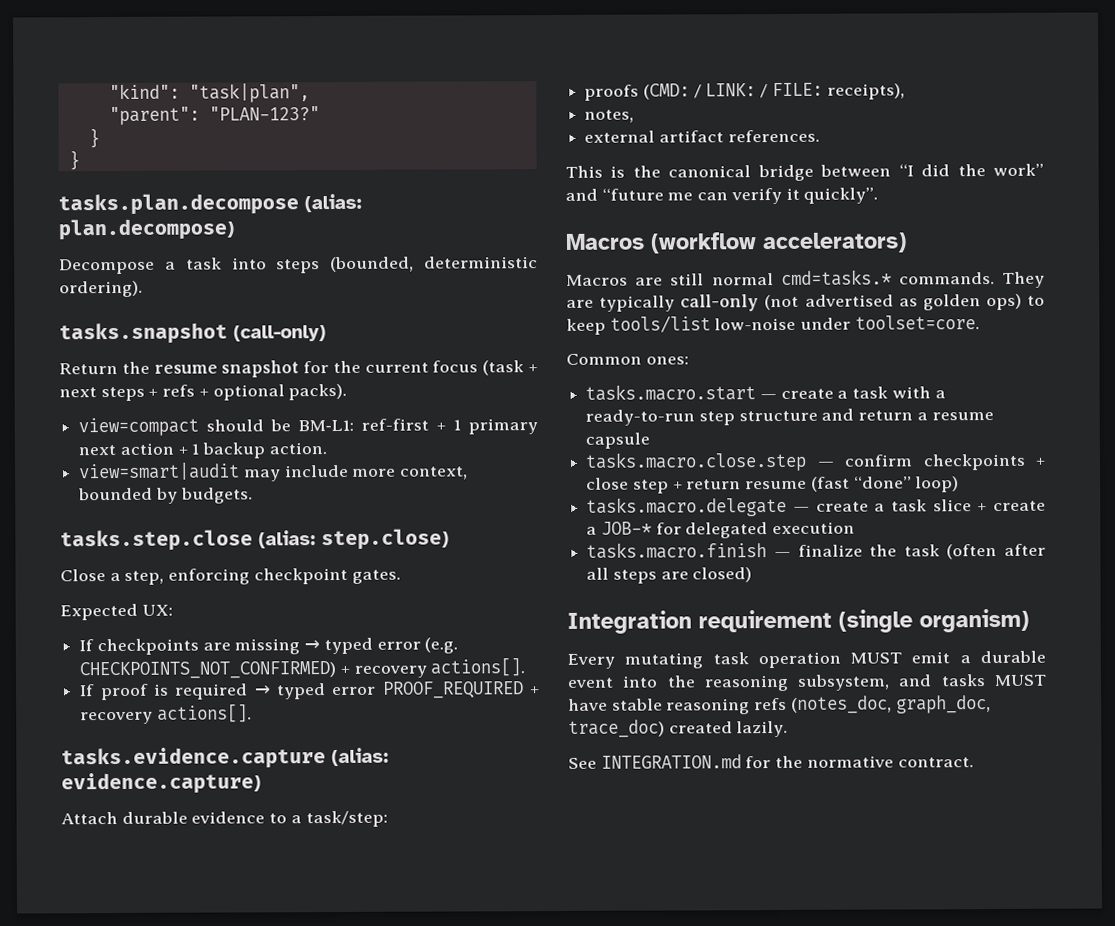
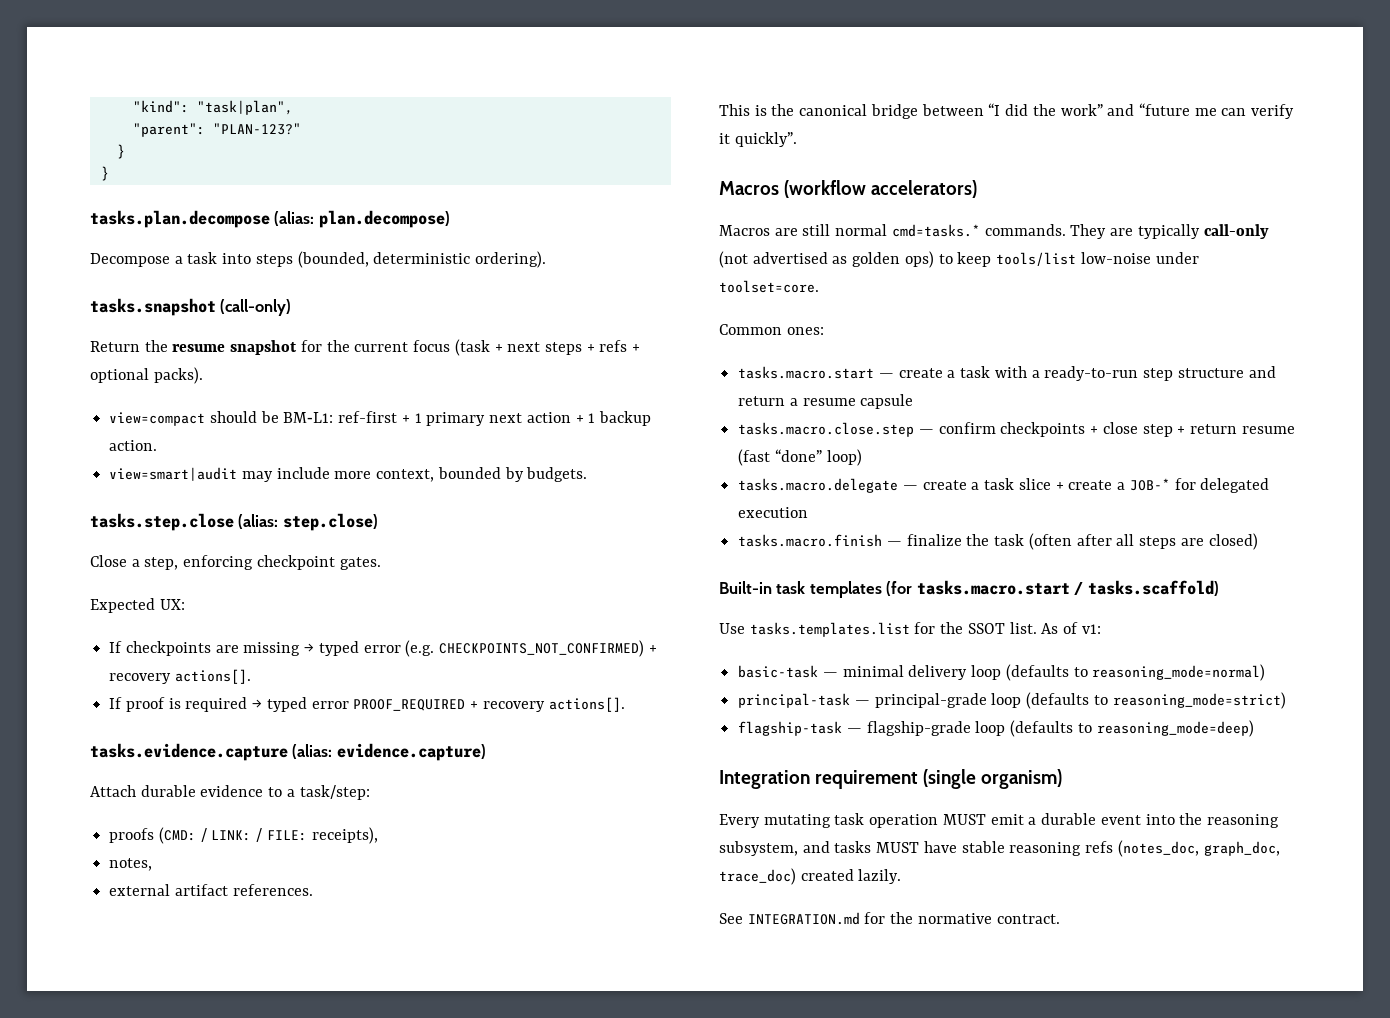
+ Built-in task templates (for tasks.macro.start / tasks.scaffold)
+ Use tasks.templates.list for the SSOT list. As of v1:
+ basic-task — minimal delivery loop (defaults to reasoning_mode=normal)
+ principal-task — principal-grade loop (defaults to reasoning_mode=strict)
+ flagship-task — flagship-grade loop (defaults to reasoning_mode=deep)

